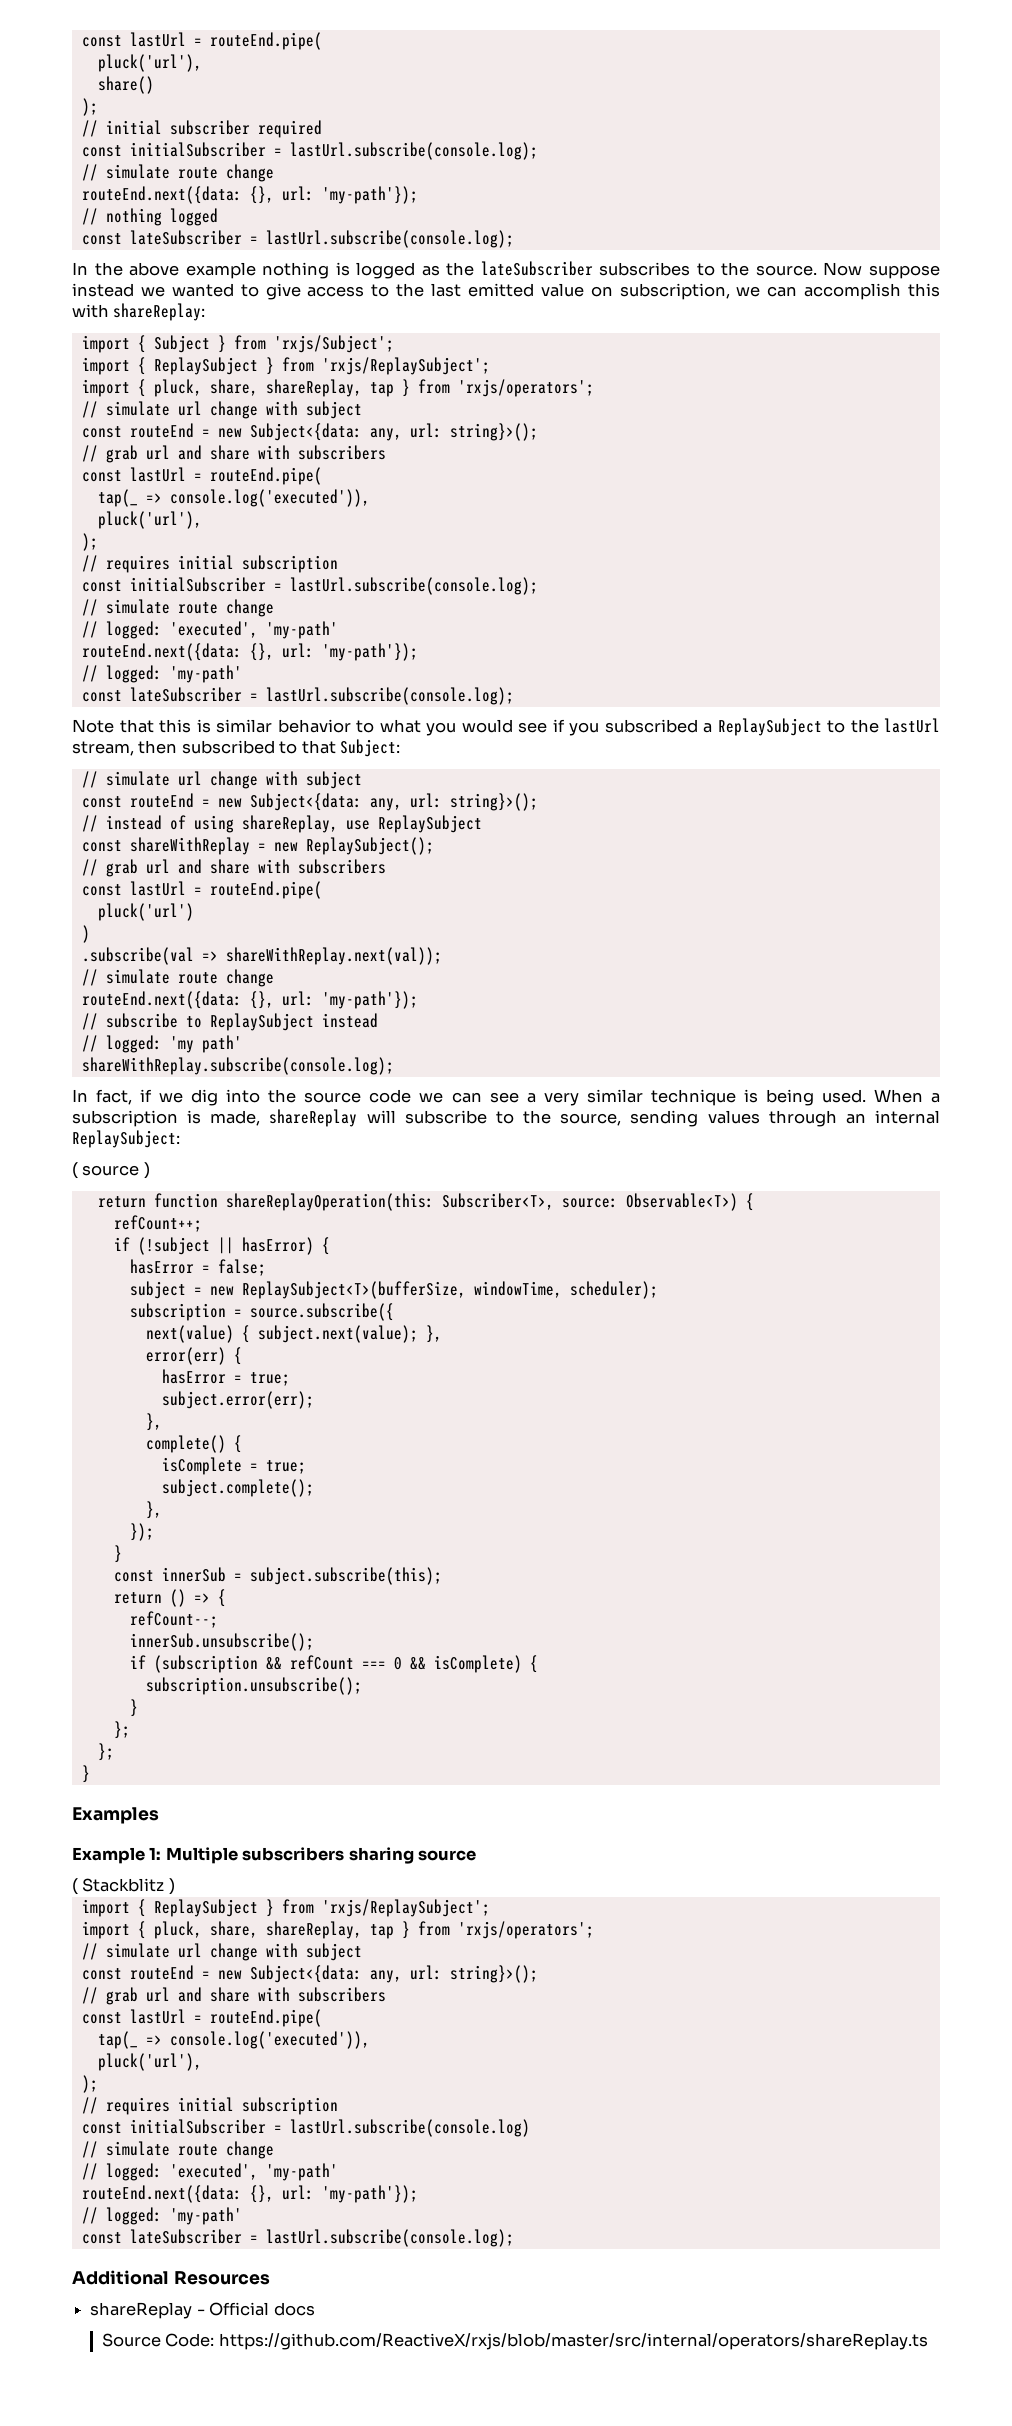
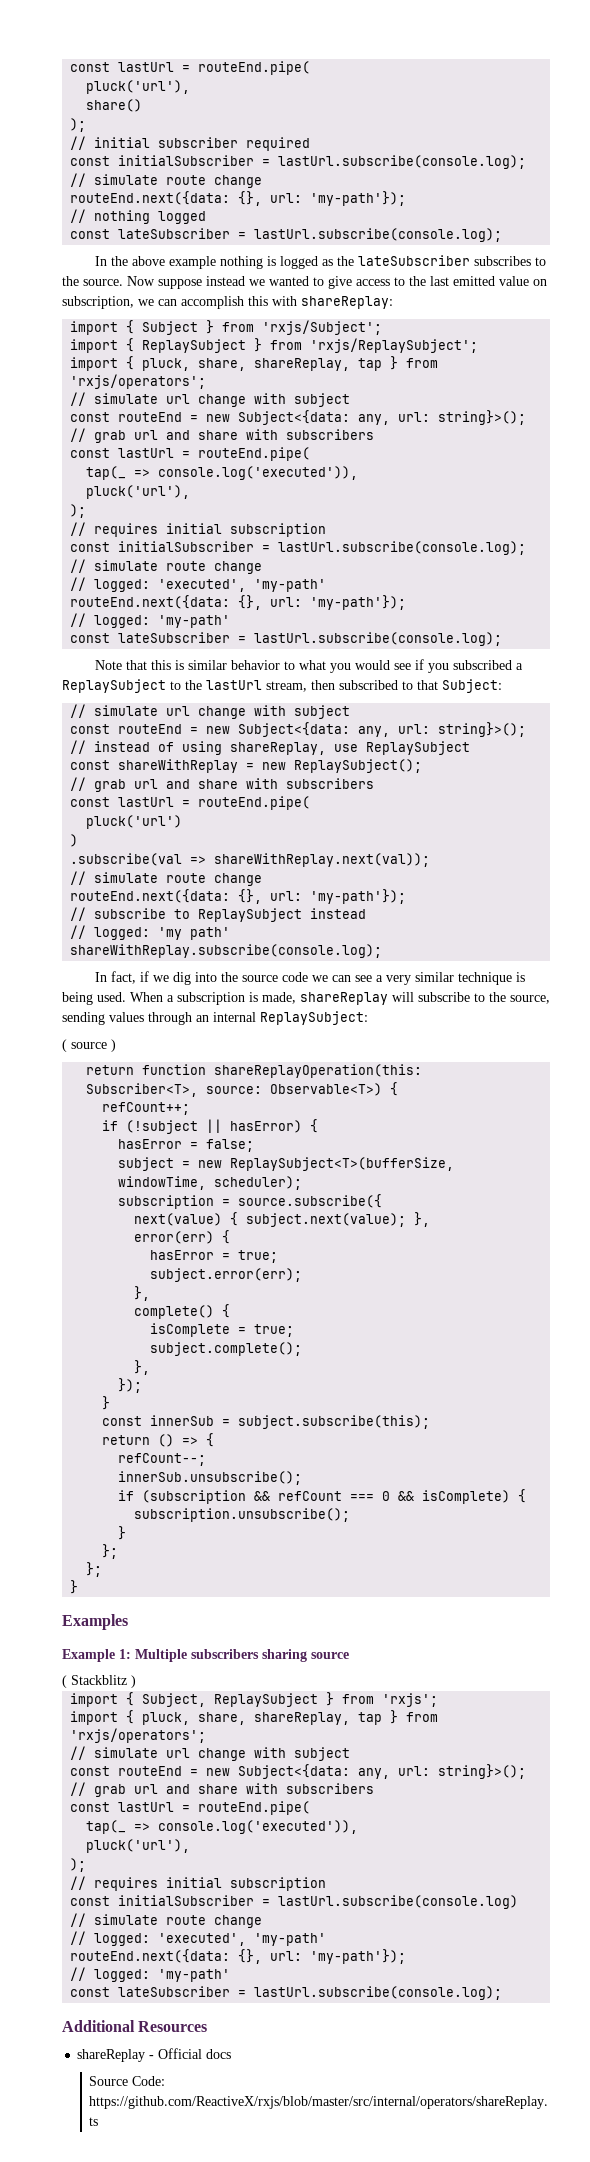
  ( Stackblitz )
- import { ReplaySubject } from 'rxjs/ReplaySubject';
+ import { Subject, ReplaySubject } from 'rxjs';

